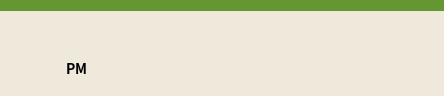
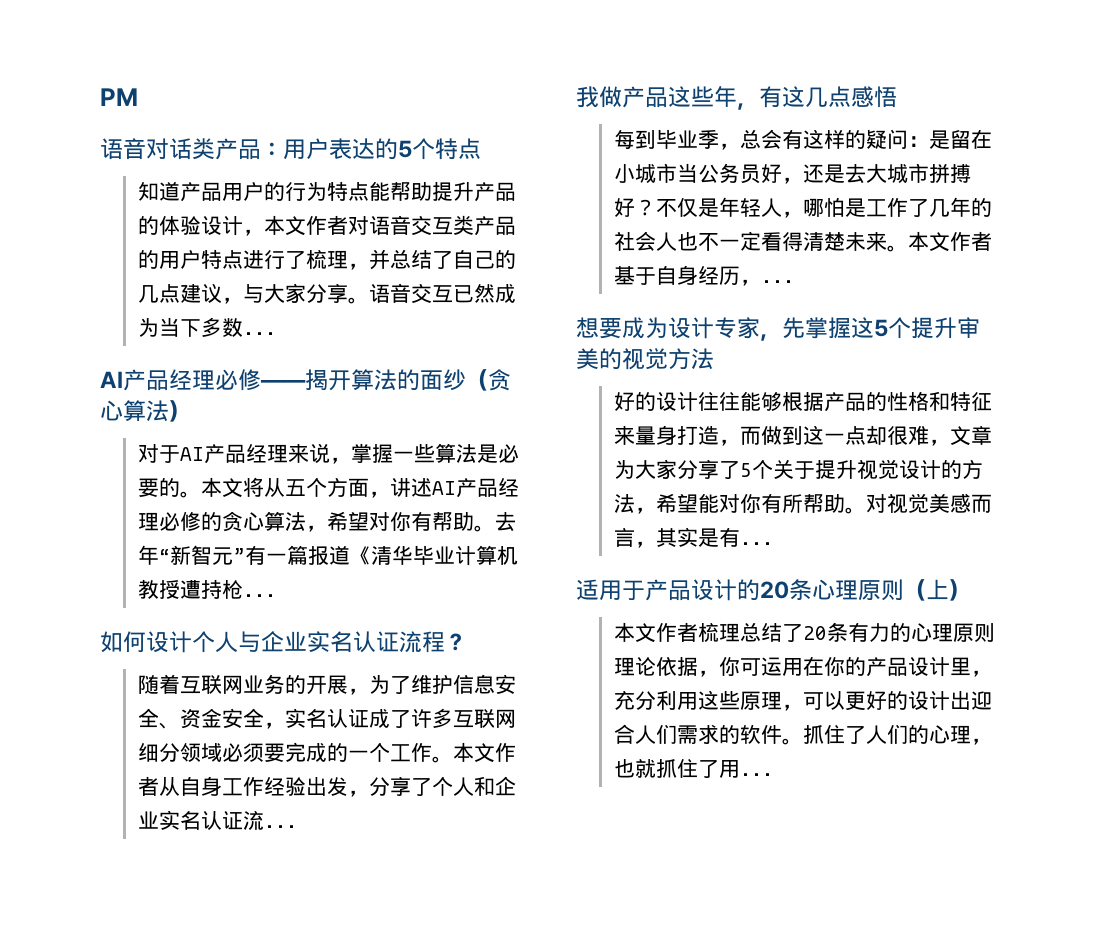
+ 语音对话类产品：用户表达的5个特点
+ 知道产品用户的行为特点能帮助提升产品的体验设计，本文作者对语音交互类产品的用户特点进行了梳理，并总结了自己的几点建议，与大家分享。语音交互已然成为当下多数...
+ AI产品经理必修——揭开算法的面纱（贪心算法）
+ 对于AI产品经理来说，掌握一些算法是必要的。本文将从五个方面，讲述AI产品经理必修的贪心算法，希望对你有帮助。去年“新智元”有一篇报道《清华毕业计算机教授遭持枪...
+ 如何设计个人与企业实名认证流程？
+ 随着互联网业务的开展，为了维护信息安全、资金安全，实名认证成了许多互联网细分领域必须要完成的一个工作。本文作者从自身工作经验出发，分享了个人和企业实名认证流...
+ 我做产品这些年，有这几点感悟
+ 每到毕业季，总会有这样的疑问：是留在小城市当公务员好，还是去大城市拼搏好？不仅是年轻人，哪怕是工作了几年的社会人也不一定看得清楚未来。本文作者基于自身经历，...
+ 想要成为设计专家，先掌握这5个提升审美的视觉方法
+ 好的设计往往能够根据产品的性格和特征来量身打造，而做到这一点却很难，文章为大家分享了5个关于提升视觉设计的方法，希望能对你有所帮助。对视觉美感而言，其实是有...
+ 适用于产品设计的20条心理原则（上）
+ 本文作者梳理总结了20条有力的心理原则理论依据，你可运用在你的产品设计里，充分利用这些原理，可以更好的设计出迎合人们需求的软件。抓住了人们的心理，也就抓住了用...

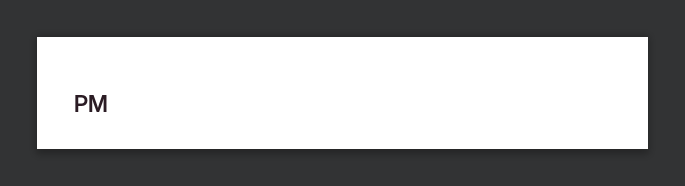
- 语音对话类产品：用户表达的5个特点
- 知道产品用户的行为特点能帮助提升产品的体验设计，本文作者对语音交互类产品的用户特点进行了梳理，并总结了自己的几点建议，与大家分享。语音交互已然成为当下多数...
- AI产品经理必修——揭开算法的面纱（贪心算法）
- 对于AI产品经理来说，掌握一些算法是必要的。本文将从五个方面，讲述AI产品经理必修的贪心算法，希望对你有帮助。去年“新智元”有一篇报道《清华毕业计算机教授遭持枪...
- 如何设计个人与企业实名认证流程？
- 随着互联网业务的开展，为了维护信息安全、资金安全，实名认证成了许多互联网细分领域必须要完成的一个工作。本文作者从自身工作经验出发，分享了个人和企业实名认证流...
- 我做产品这些年，有这几点感悟
- 每到毕业季，总会有这样的疑问：是留在小城市当公务员好，还是去大城市拼搏好？不仅是年轻人，哪怕是工作了几年的社会人也不一定看得清楚未来。本文作者基于自身经历，...
- 想要成为设计专家，先掌握这5个提升审美的视觉方法
- 好的设计往往能够根据产品的性格和特征来量身打造，而做到这一点却很难，文章为大家分享了5个关于提升视觉设计的方法，希望能对你有所帮助。对视觉美感而言，其实是有...
- 适用于产品设计的20条心理原则（上）
- 本文作者梳理总结了20条有力的心理原则理论依据，你可运用在你的产品设计里，充分利用这些原理，可以更好的设计出迎合人们需求的软件。抓住了人们的心理，也就抓住了用...

